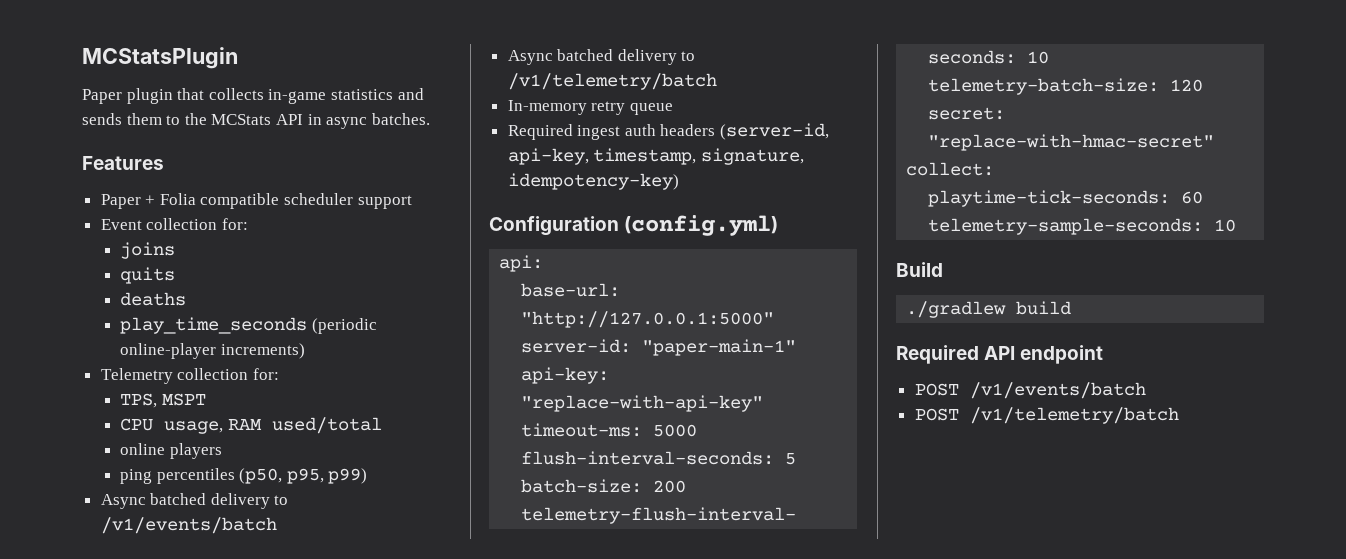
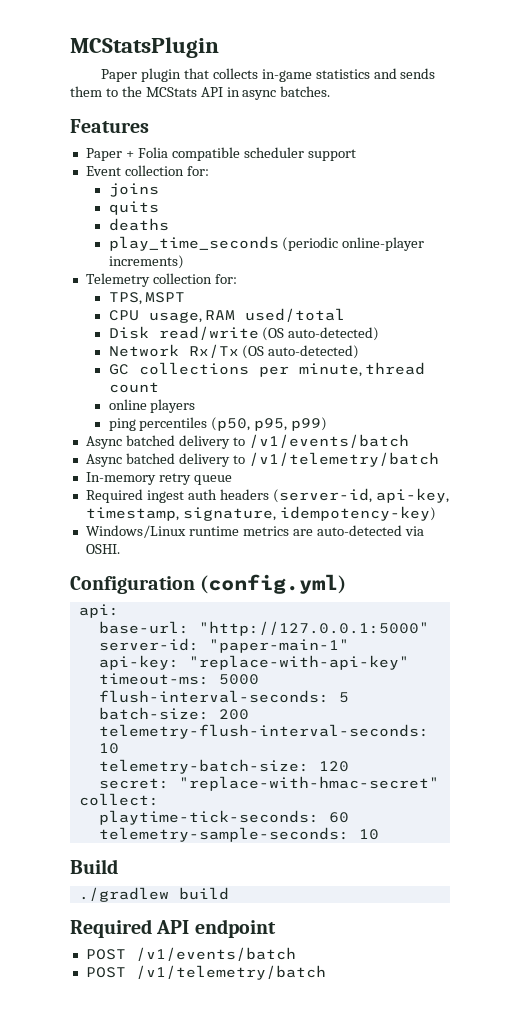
+ Disk read/write (OS auto-detected)
+ Network Rx/Tx (OS auto-detected)
+ GC collections per minute, thread count
+ Windows/Linux runtime metrics are auto-detected via OSHI.

